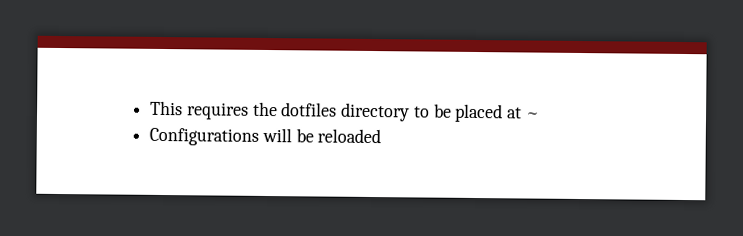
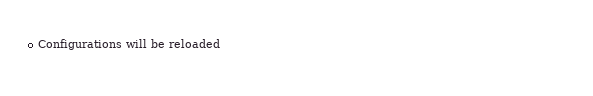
- This requires the dotfiles directory to be placed at ~

